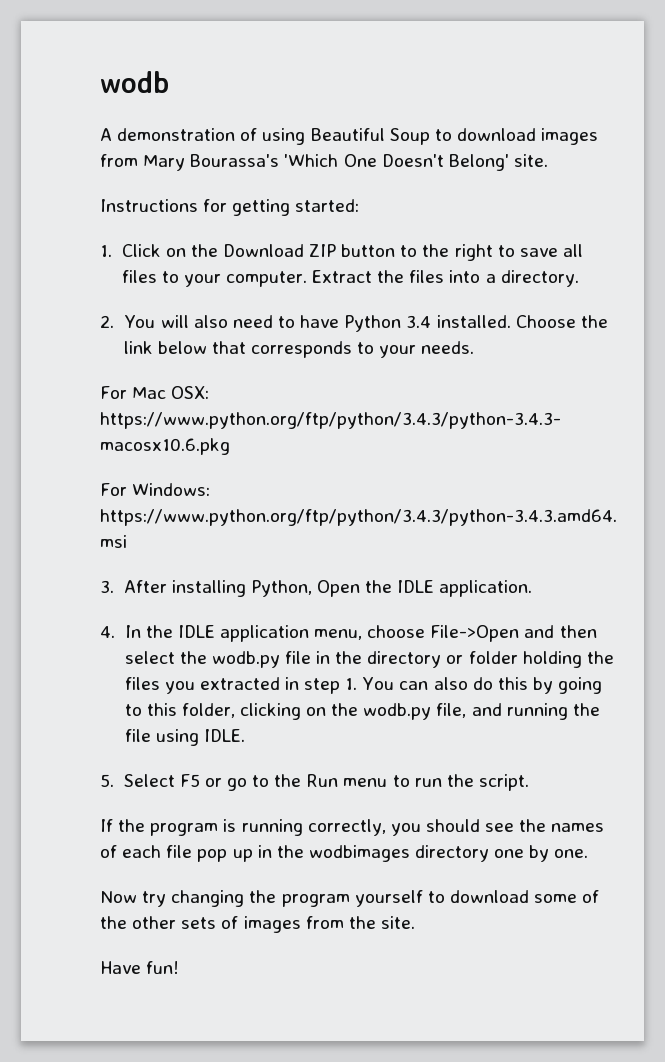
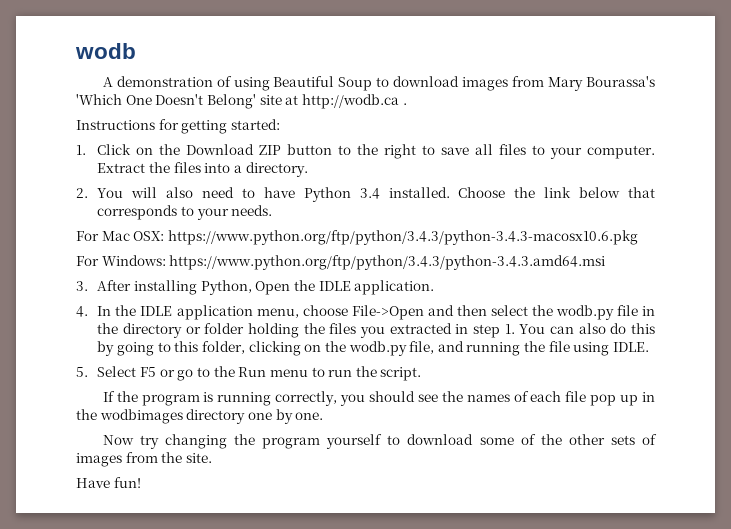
- A demonstration of using Beautiful Soup to download images from Mary Bourassa's 'Which One Doesn't Belong' site.
+ A demonstration of using Beautiful Soup to download images from Mary Bourassa's 'Which One Doesn't Belong' site at http://wodb.ca .

